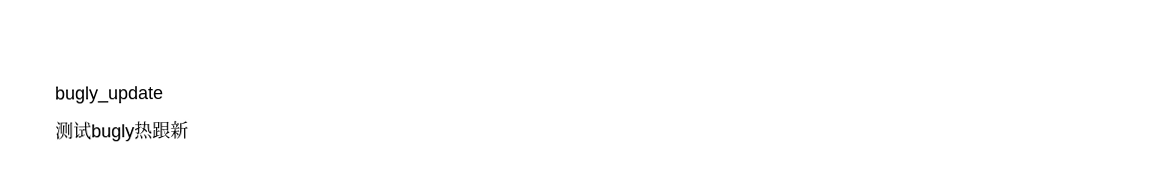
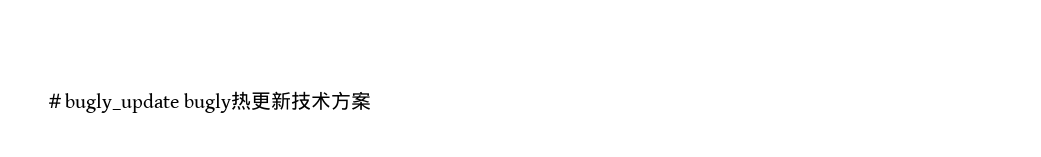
- bugly_update
- 测试bugly热跟新
+ ＃bugly_update bugly热更新技术方案

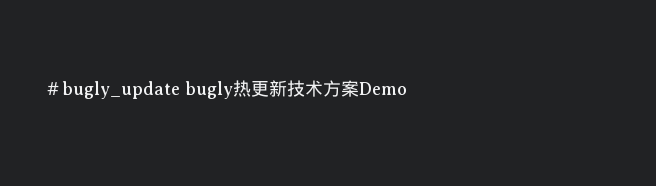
- ＃bugly_update bugly热更新技术方案
+ ＃bugly_update bugly热更新技术方案Demo

